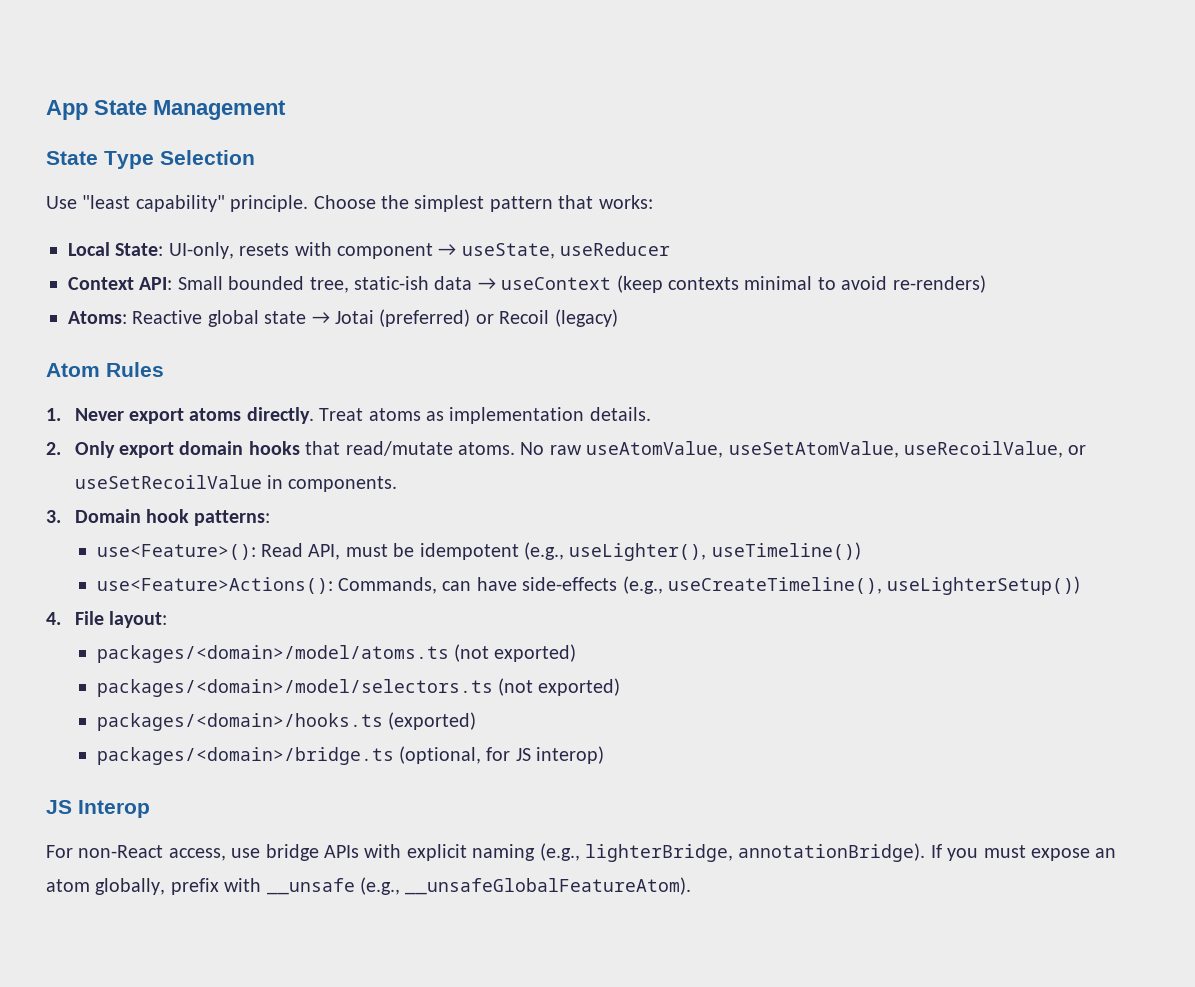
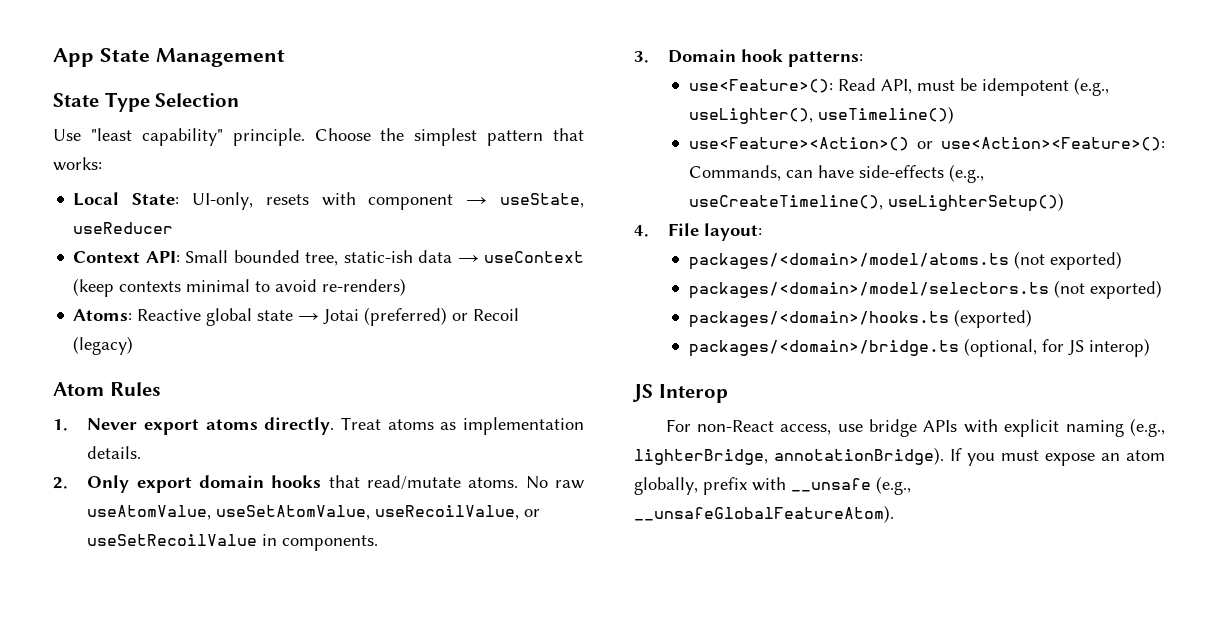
- use<Feature>Actions(): Commands, can have side-effects (e.g., useCreateTimeline(), useLighterSetup())
+ use<Feature><Action>() or use<Action><Feature>(): Commands, can have side-effects (e.g., useCreateTimeline(), useLighterSetup())

